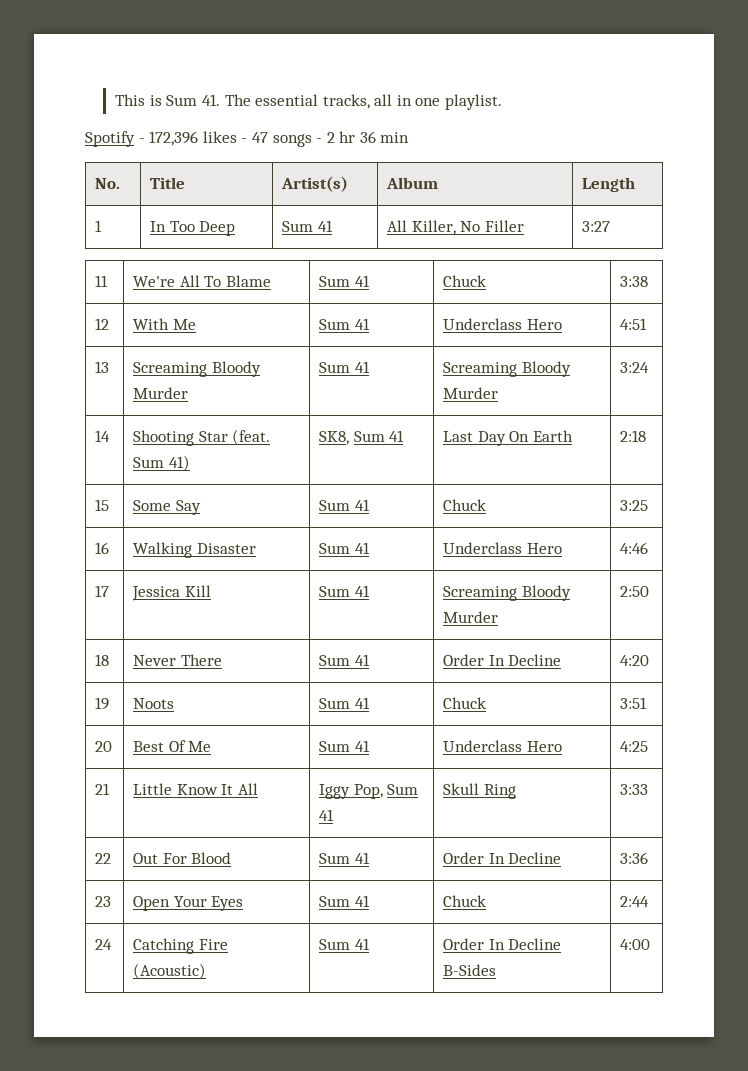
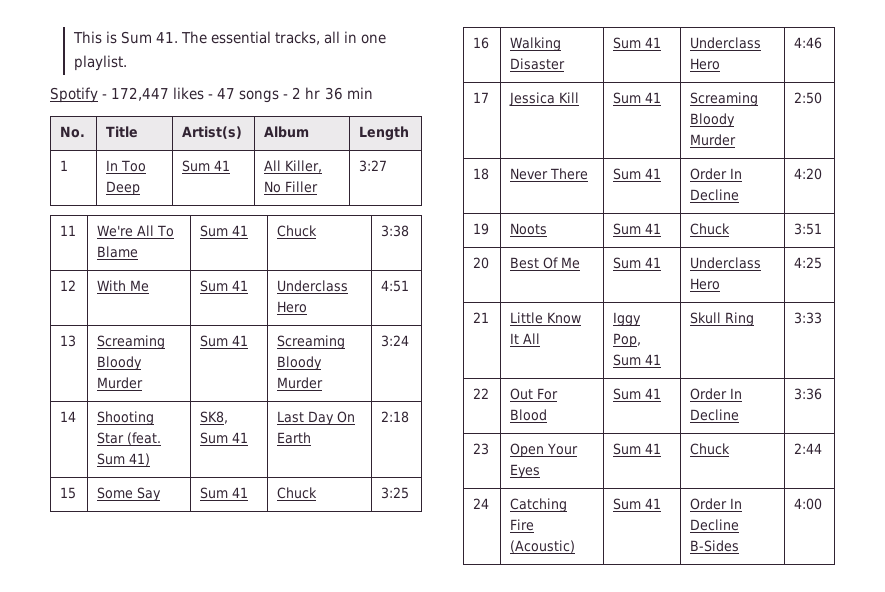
- Spotify - 172,396 likes - 47 songs - 2 hr 36 min
+ Spotify - 172,447 likes - 47 songs - 2 hr 36 min

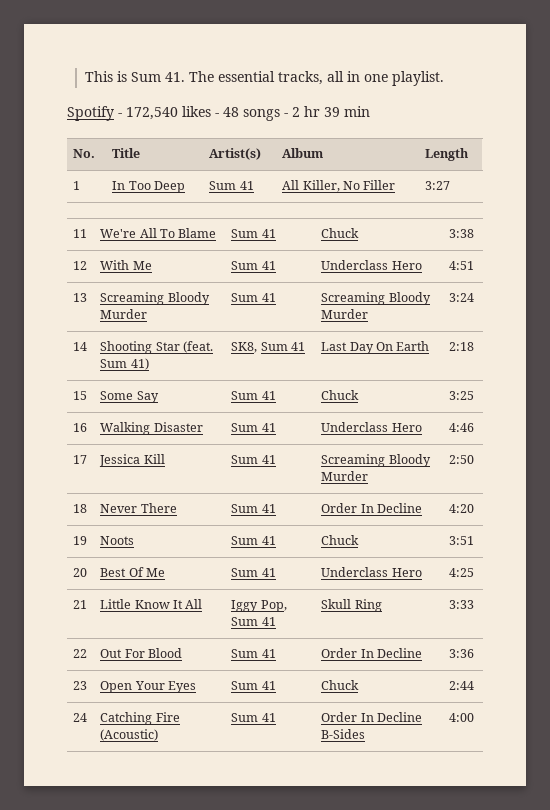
- Spotify - 172,447 likes - 47 songs - 2 hr 36 min
+ Spotify - 172,540 likes - 48 songs - 2 hr 39 min

